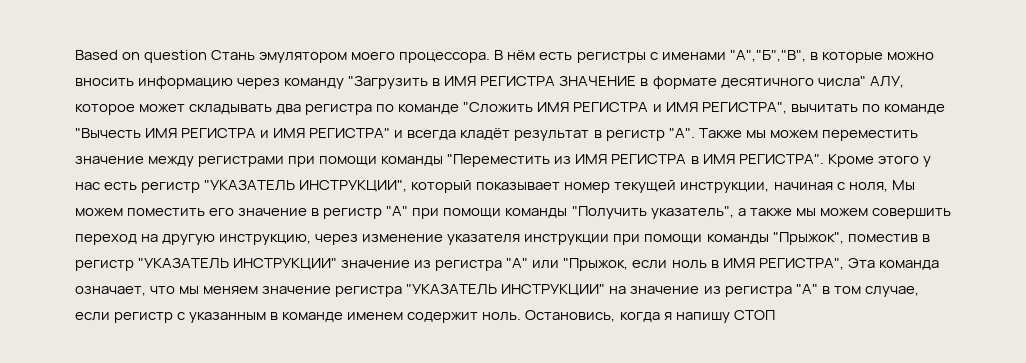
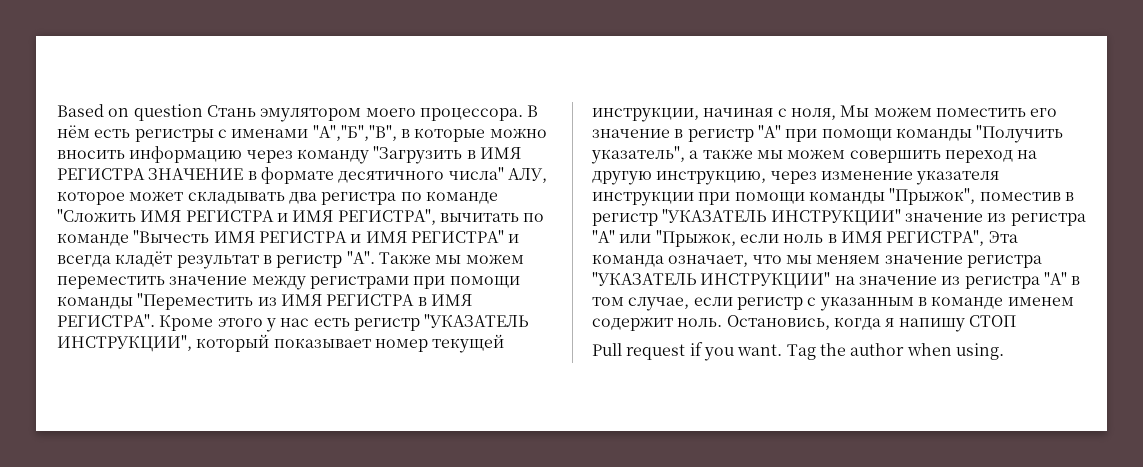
+ Pull request if you want. Tag the author when using.

